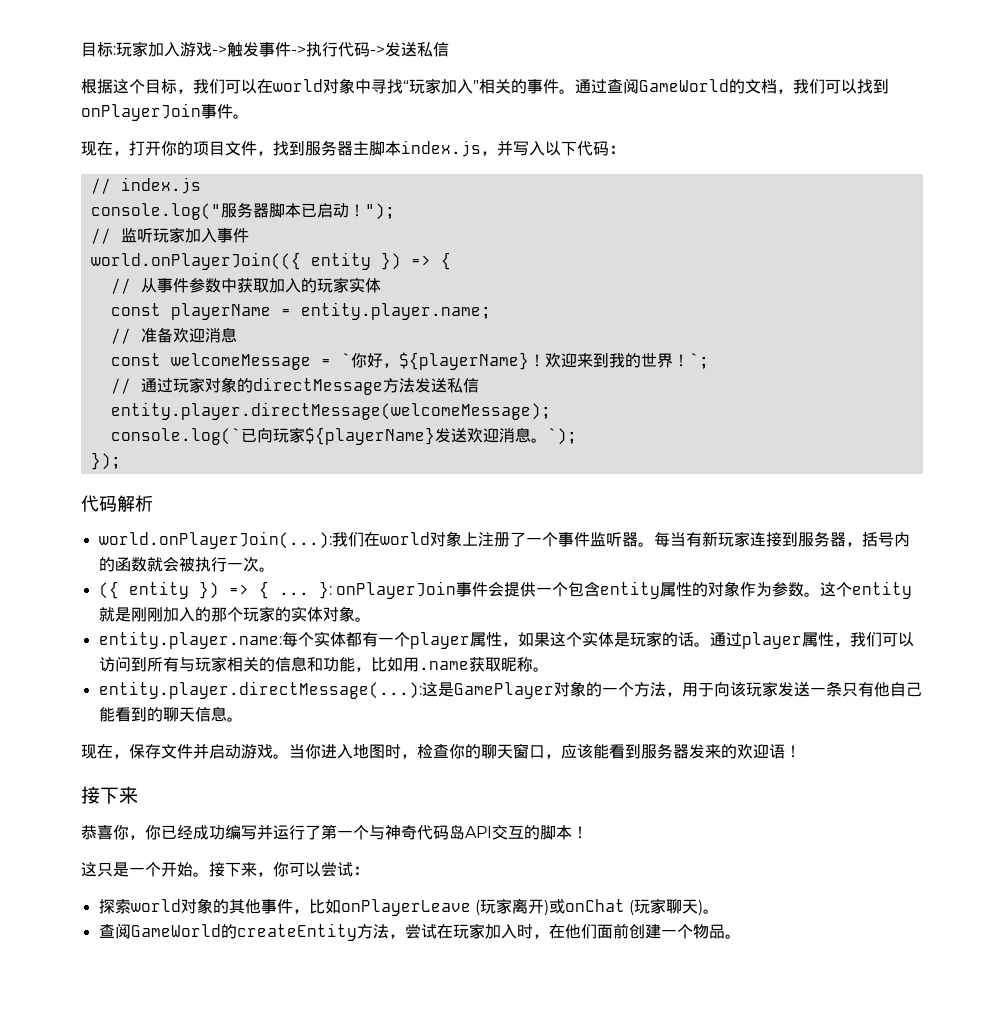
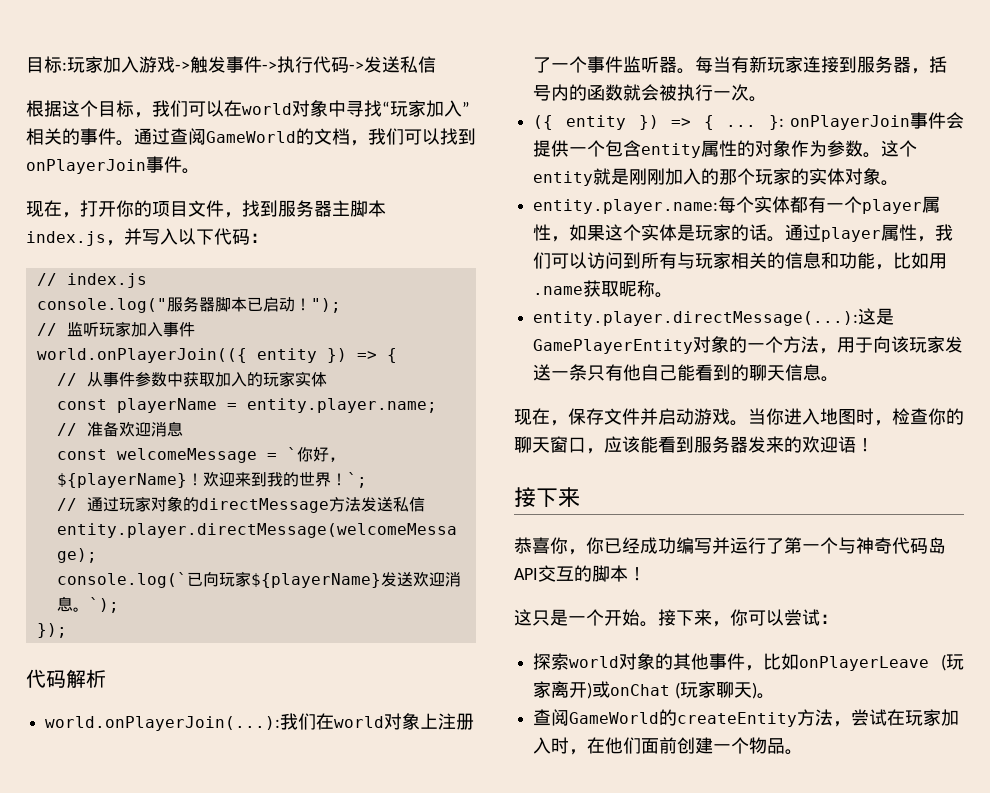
- entity.player.directMessage(...):这是GamePlayer对象的一个方法，用于向该玩家发送一条只有他自己能看到的聊天信息。
+ entity.player.directMessage(...):这是GamePlayerEntity对象的一个方法，用于向该玩家发送一条只有他自己能看到的聊天信息。

